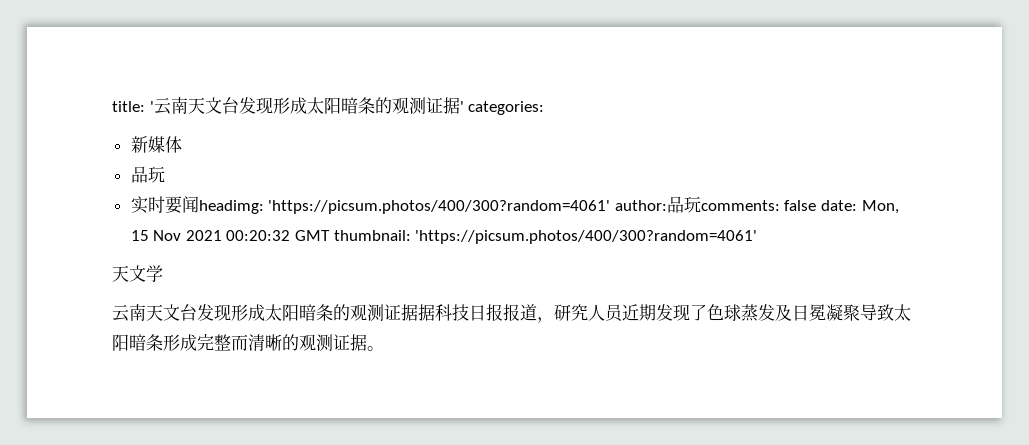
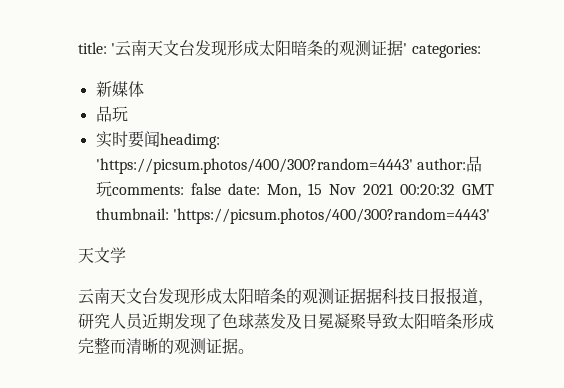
- 实时要闻headimg: 'https://picsum.photos/400/300?random=4061' author:品玩comments: false date: Mon, 15 Nov 2021 00:20:32 GMT thumbnail: 'https://picsum.photos/400/300?random=4061'
+ 实时要闻headimg: 'https://picsum.photos/400/300?random=4443' author:品玩comments: false date: Mon, 15 Nov 2021 00:20:32 GMT thumbnail: 'https://picsum.photos/400/300?random=4443'

